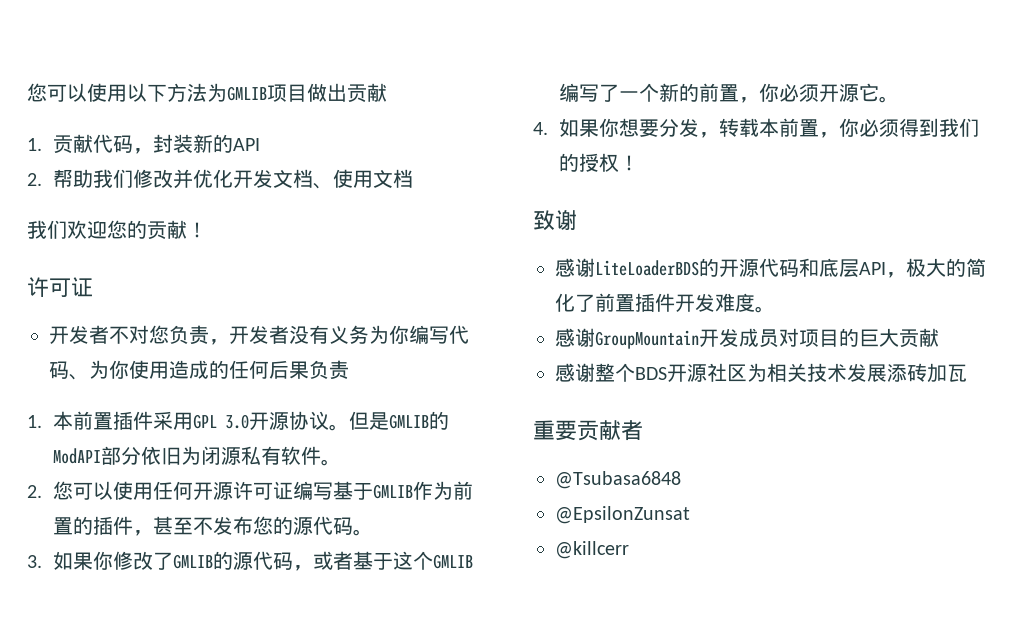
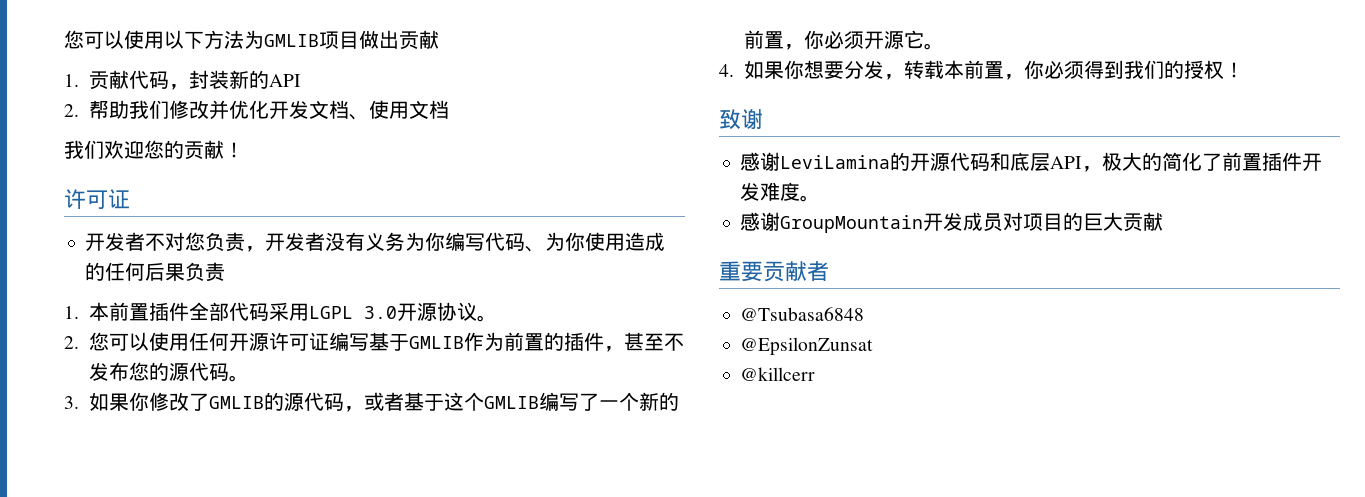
- 1.本前置插件采用GPL 3.0开源协议。但是GMLIB的ModAPI部分依旧为闭源私有软件。
+ 1.本前置插件全部代码采用LGPL 3.0开源协议。
- 感谢LiteLoaderBDS的开源代码和底层API，极大的简化了前置插件开发难度。
+ 感谢LeviLamina的开源代码和底层API，极大的简化了前置插件开发难度。
- 感谢整个BDS开源社区为相关技术发展添砖加瓦

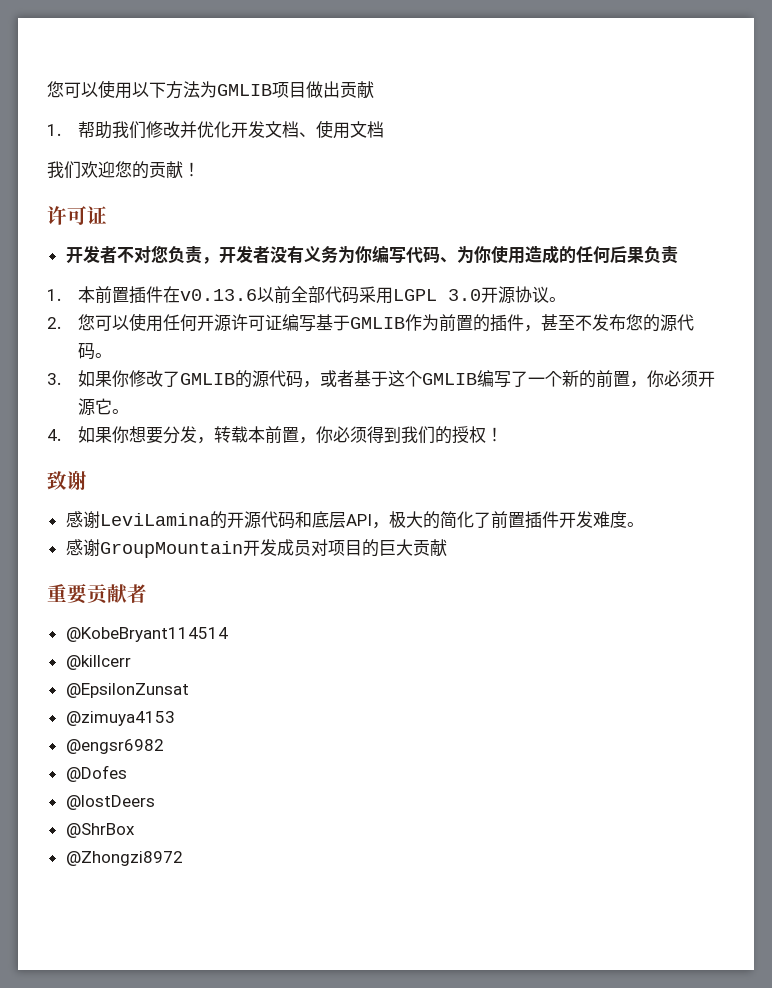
- 1.贡献代码，封装新的API
- 2.帮助我们修改并优化开发文档、使用文档
+ 1.帮助我们修改并优化开发文档、使用文档
- 1.本前置插件全部代码采用LGPL 3.0开源协议。
+ 1.本前置插件在v0.13.6以前全部代码采用LGPL 3.0开源协议。
- @Tsubasa6848
+ @KobeBryant114514
+ @killcerr
- @killcerr
+ @zimuya4153
+ @engsr6982
+ @Dofes
+ @lostDeers
+ @ShrBox
+ @Zhongzi8972

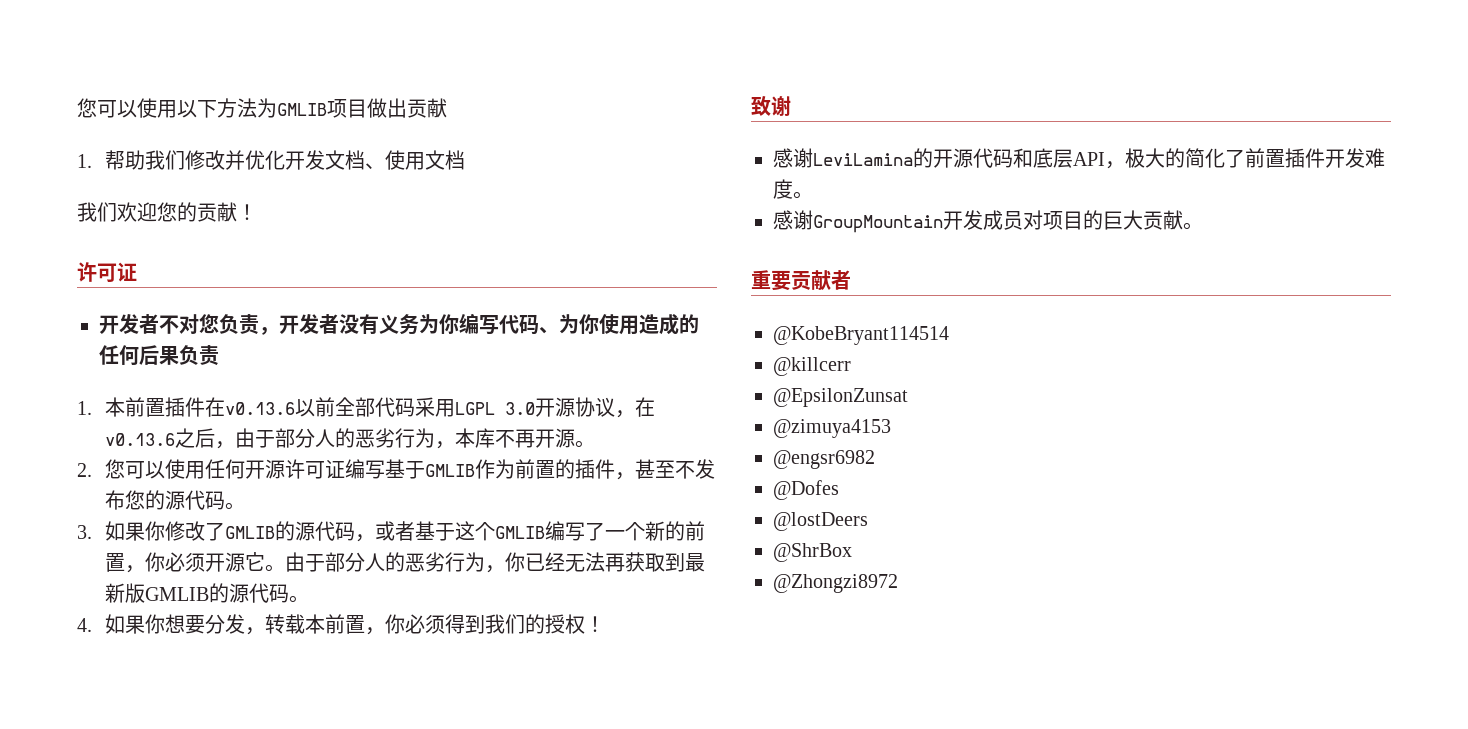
- 1.本前置插件在v0.13.6以前全部代码采用LGPL 3.0开源协议。
+ 1.本前置插件在v0.13.6以前全部代码采用LGPL 3.0开源协议，在v0.13.6之后，由于部分人的恶劣行为，本库不再开源。
+ 由于部分人的恶劣行为，你已经无法再获取到最新版GMLIB的源代码。
- 感谢GroupMountain开发成员对项目的巨大贡献
+ 感谢GroupMountain开发成员对项目的巨大贡献。

